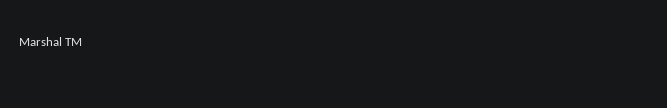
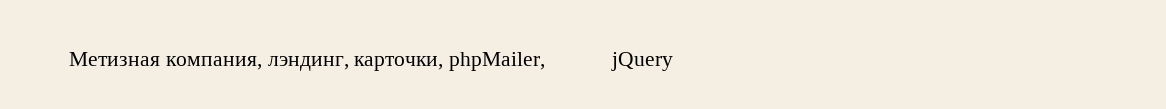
- Marshal TM
+ Метизная компания, лэндинг, карточки, phpMailer, jQuery

